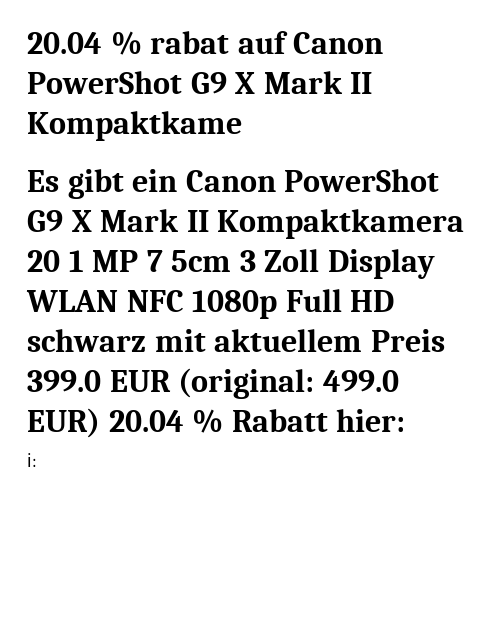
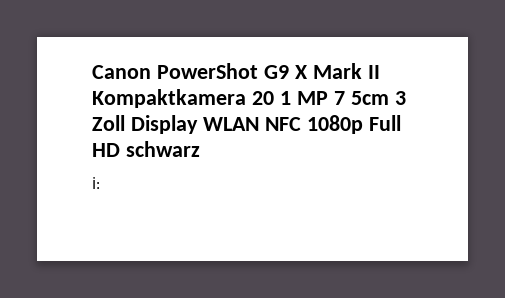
- 20.04 % rabat auf Canon PowerShot G9 X Mark II Kompaktkame
- Es gibt ein Canon PowerShot G9 X Mark II Kompaktkamera 20 1 MP 7 5cm 3 Zoll Display WLAN NFC 1080p Full HD schwarz mit aktuellem Preis 399.0 EUR (original: 499.0 EUR) 20.04 % Rabatt hier:
+ Canon PowerShot G9 X Mark II Kompaktkamera 20 1 MP 7 5cm 3 Zoll Display WLAN NFC 1080p Full HD schwarz

